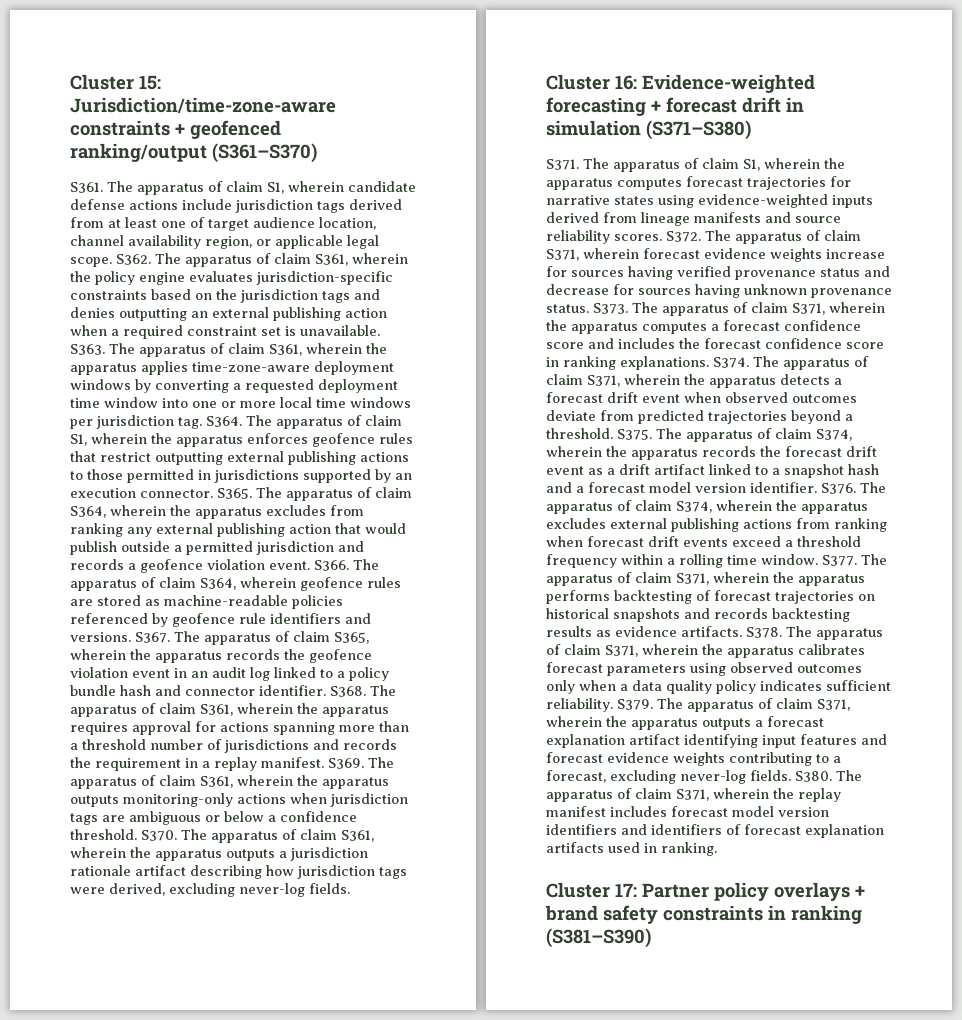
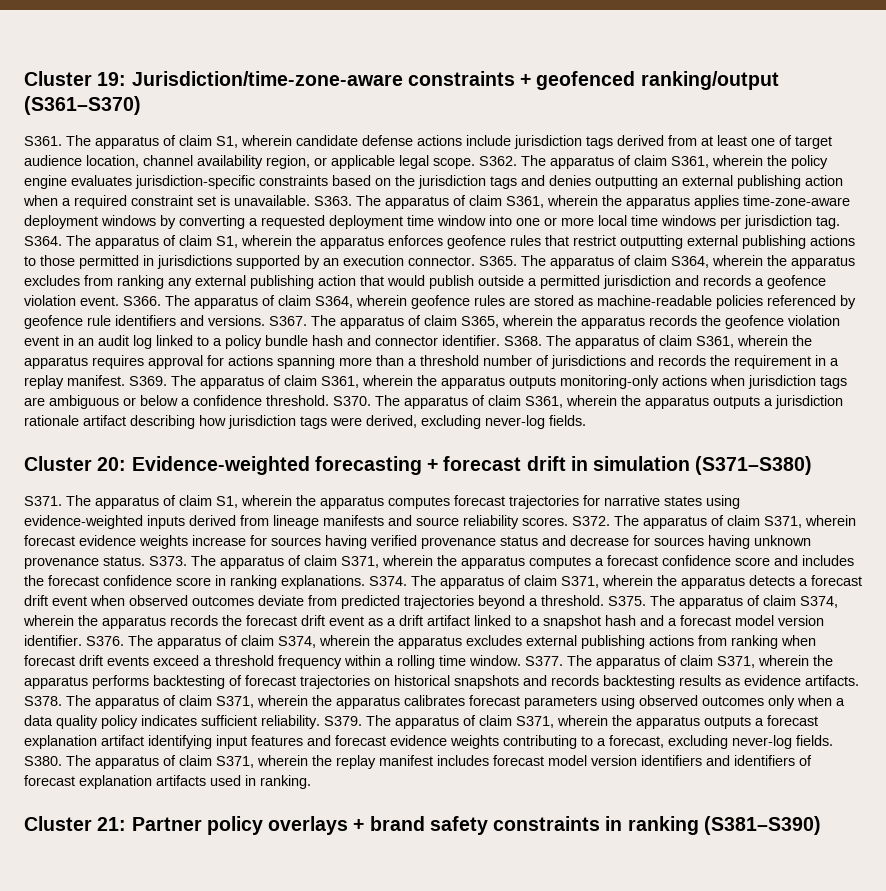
- Cluster 15: Jurisdiction/time-zone-aware constraints + geofenced ranking/output (S361–S370)
+ Cluster 19: Jurisdiction/time-zone-aware constraints + geofenced ranking/output (S361–S370)
- Cluster 16: Evidence-weighted forecasting + forecast drift in simulation (S371–S380)
+ Cluster 20: Evidence-weighted forecasting + forecast drift in simulation (S371–S380)
- Cluster 17: Partner policy overlays + brand safety constraints in ranking (S381–S390)
+ Cluster 21: Partner policy overlays + brand safety constraints in ranking (S381–S390)

